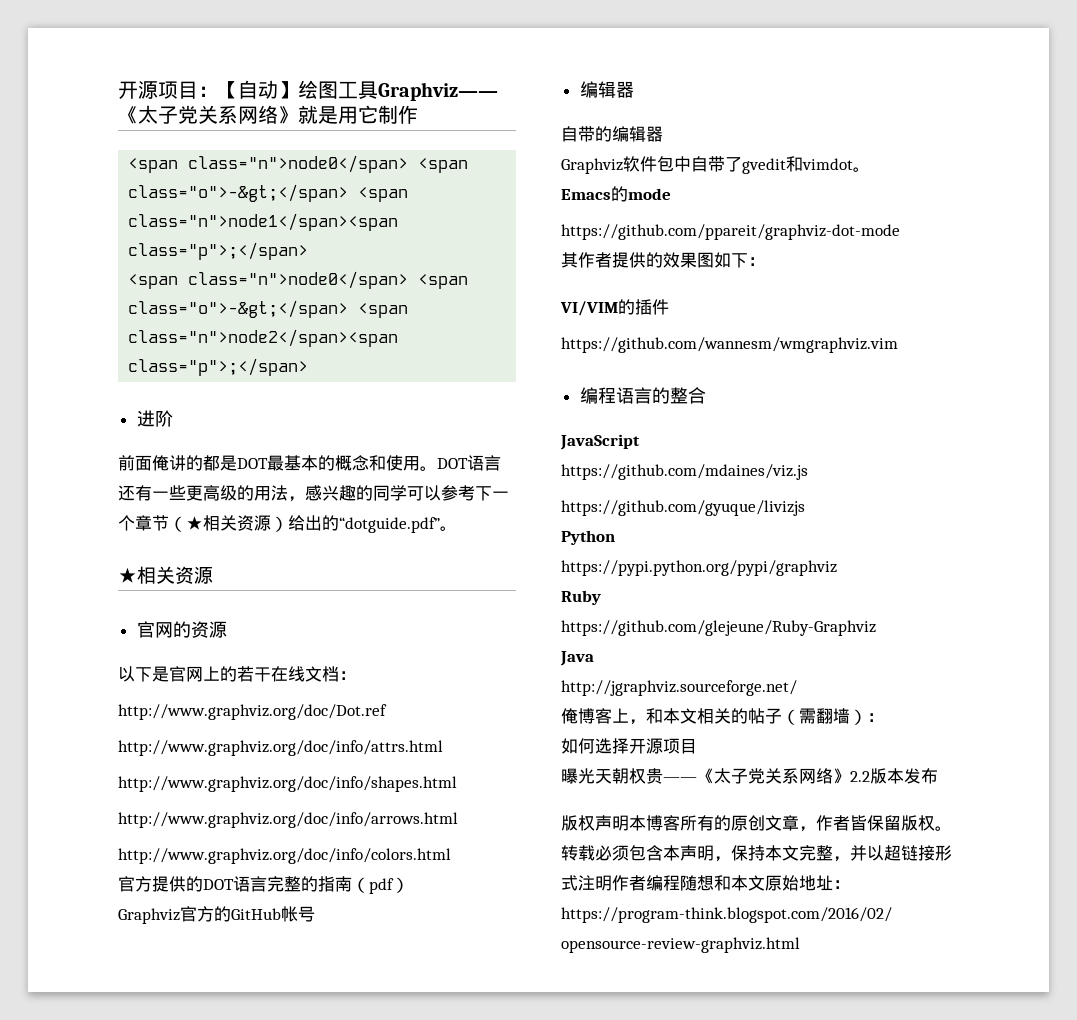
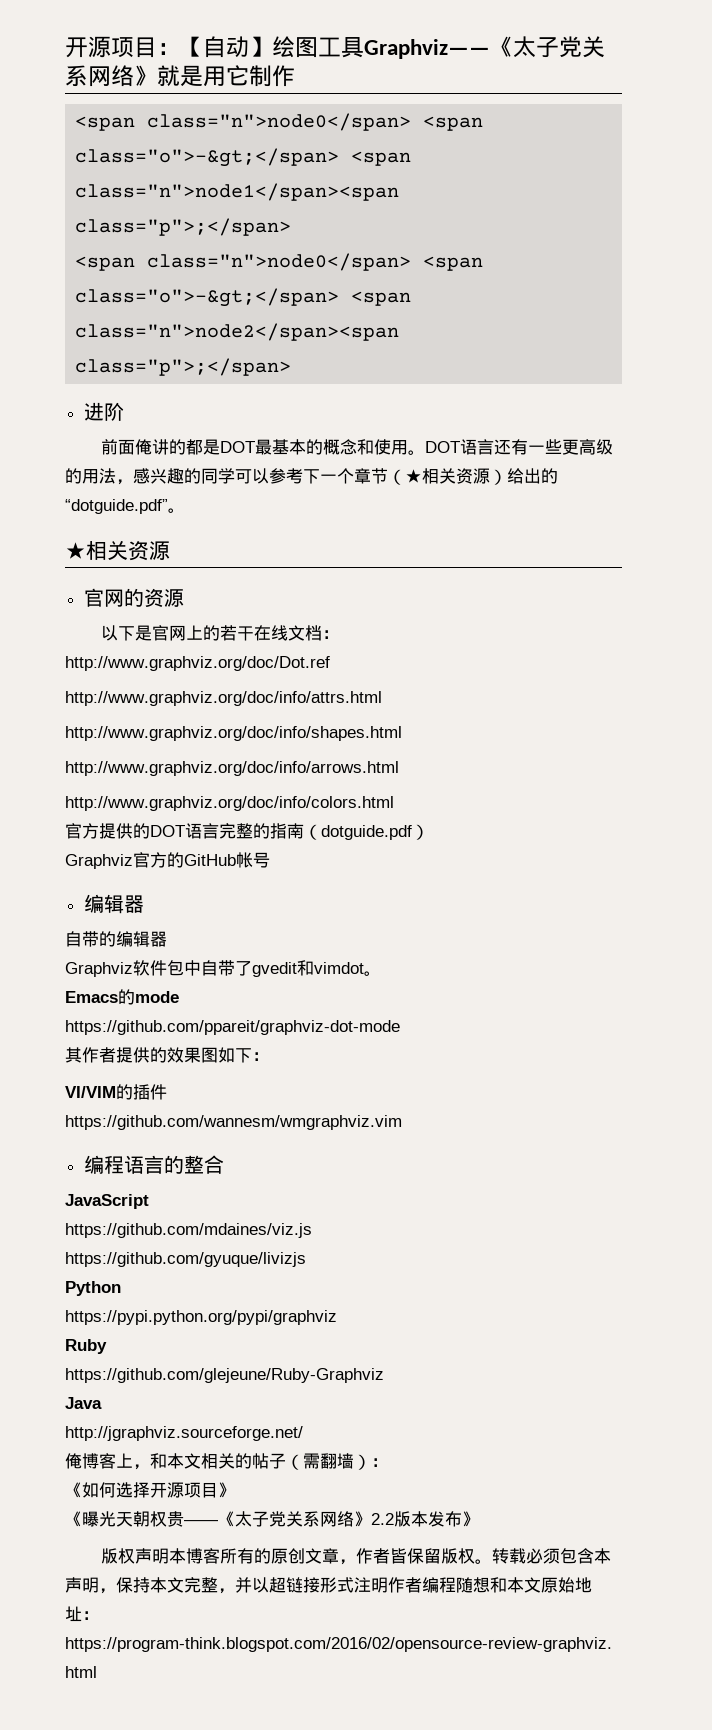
- 官方提供的DOT语言完整的指南（pdf）
+ 官方提供的DOT语言完整的指南（dotguide.pdf）
- 如何选择开源项目
- 曝光天朝权贵——《太子党关系网络》2.2版本发布
+ 《如何选择开源项目》
+ 《曝光天朝权贵——《太子党关系网络》2.2版本发布》

